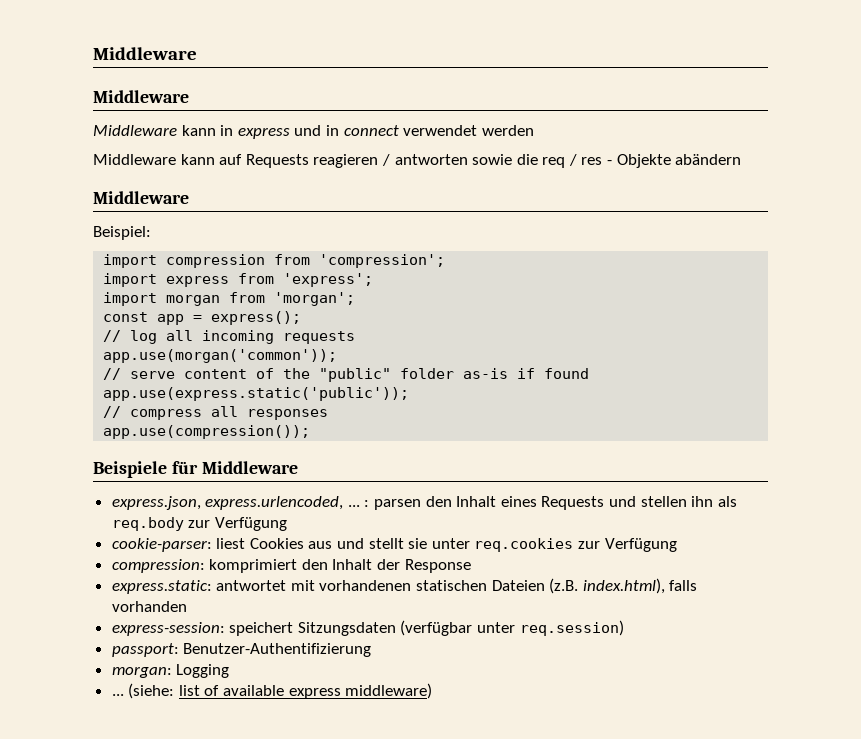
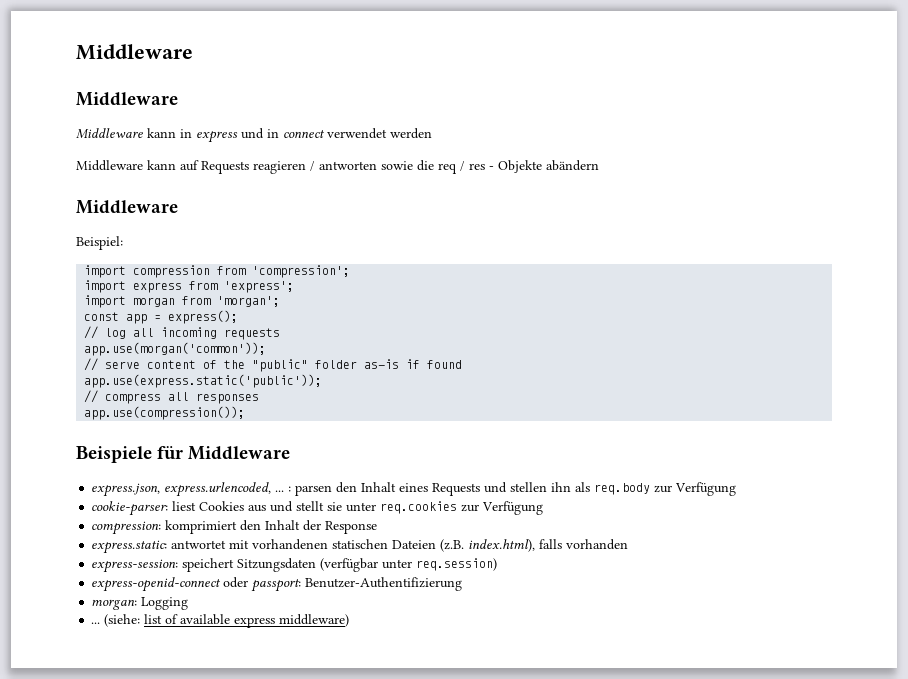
- passport: Benutzer-Authentifizierung
+ express-openid-connect oder passport: Benutzer-Authentifizierung

